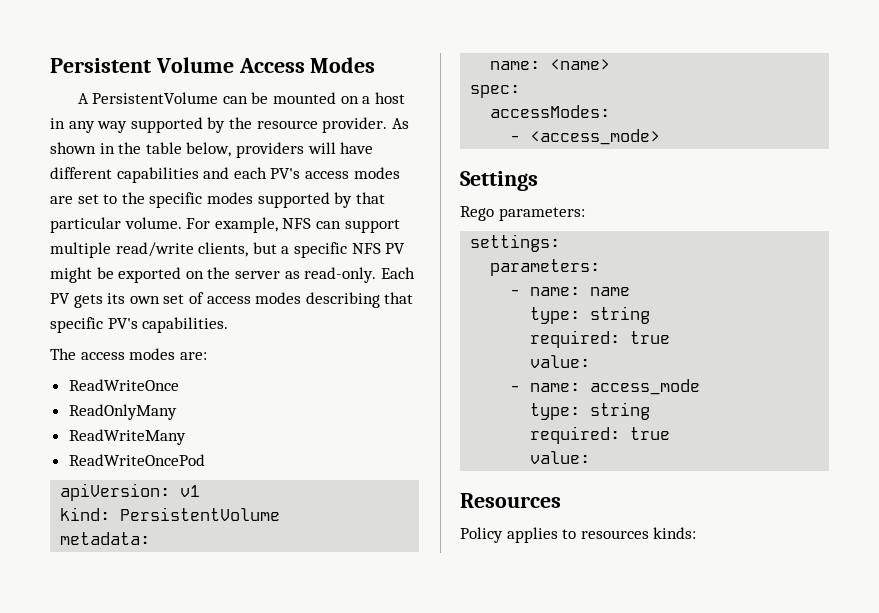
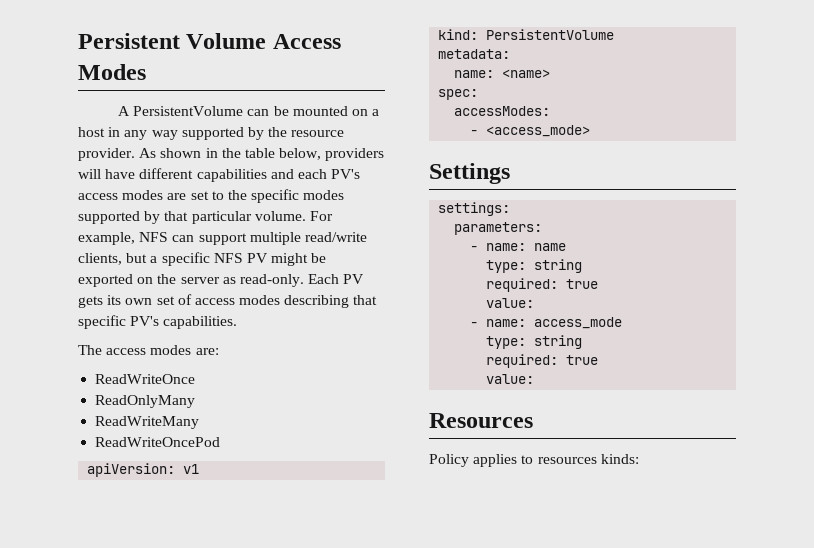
- Rego parameters:

